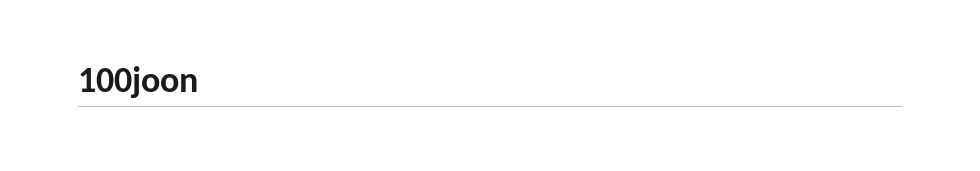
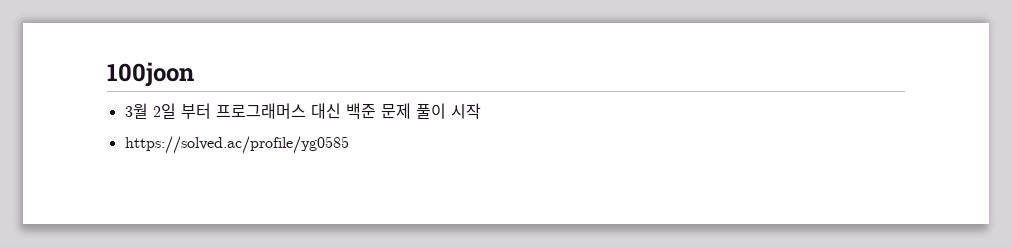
+ 3월 2일 부터 프로그래머스 대신 백준 문제 풀이 시작
+ https://solved.ac/profile/yg0585

